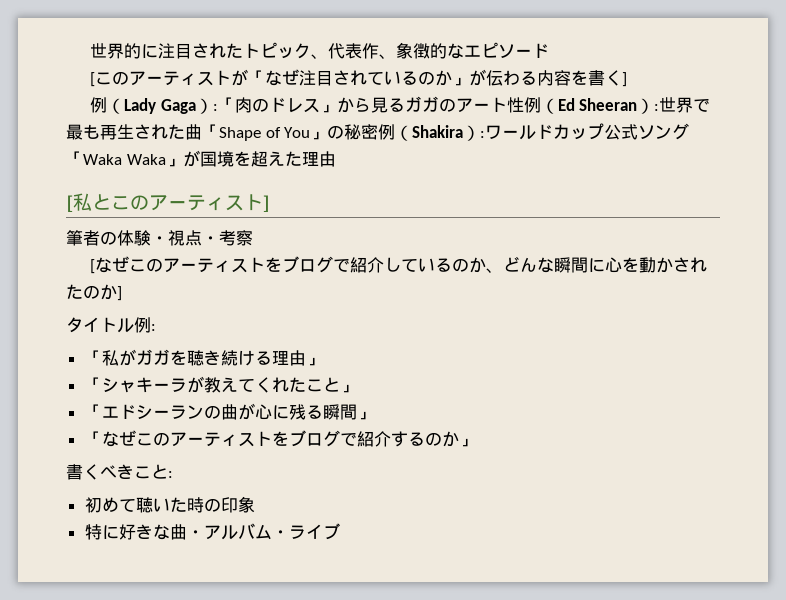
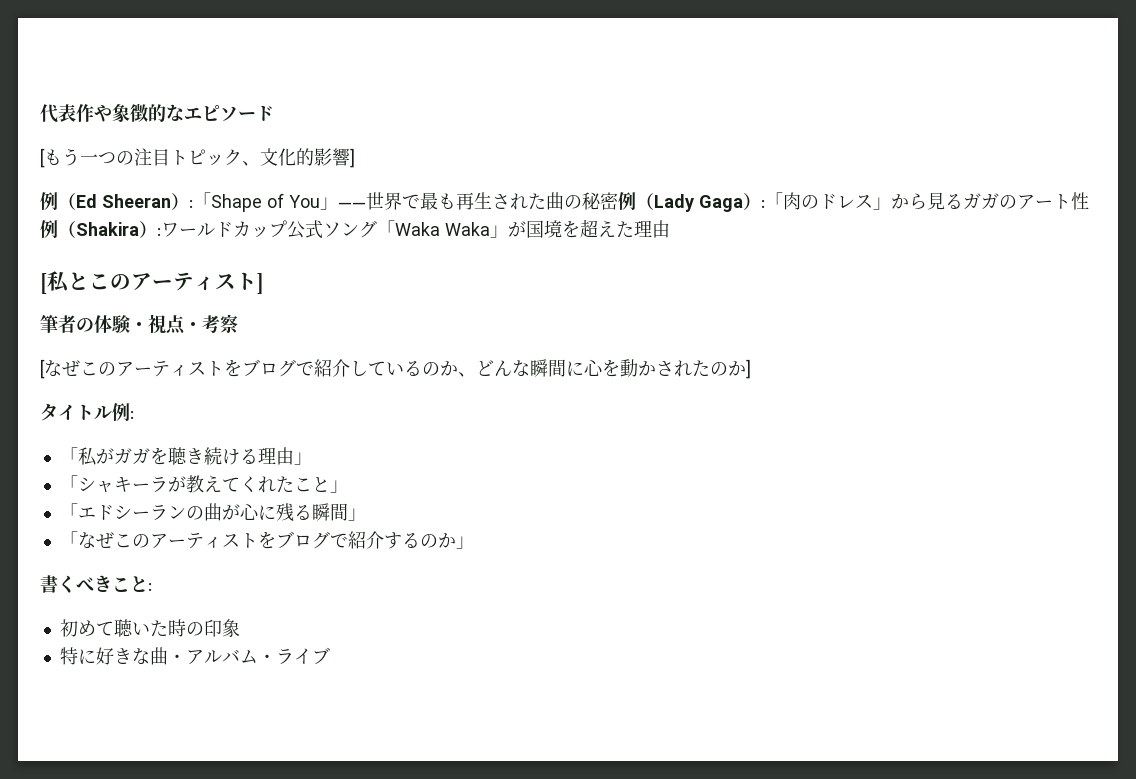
- 世界的に注目されたトピック、代表作、象徴的なエピソード
+ 代表作や象徴的なエピソード
- [このアーティストが「なぜ注目されているのか」が伝わる内容を書く]
- 例（Lady Gaga）:「肉のドレス」から見るガガのアート性例（Ed Sheeran）:世界で最も再生された曲「Shape of You」の秘密例（Shakira）:ワールドカップ公式ソング「Waka Waka」が国境を超えた理由
+ [もう一つの注目トピック、文化的影響]
+ 例（Ed Sheeran）:「Shape of You」——世界で最も再生された曲の秘密例（Lady Gaga）:「肉のドレス」から見るガガのアート性例（Shakira）:ワールドカップ公式ソング「Waka Waka」が国境を超えた理由

